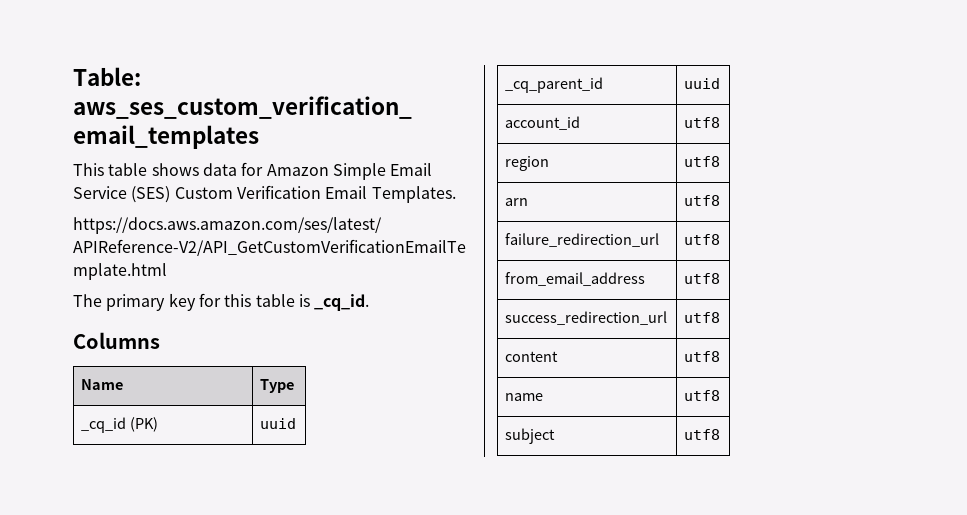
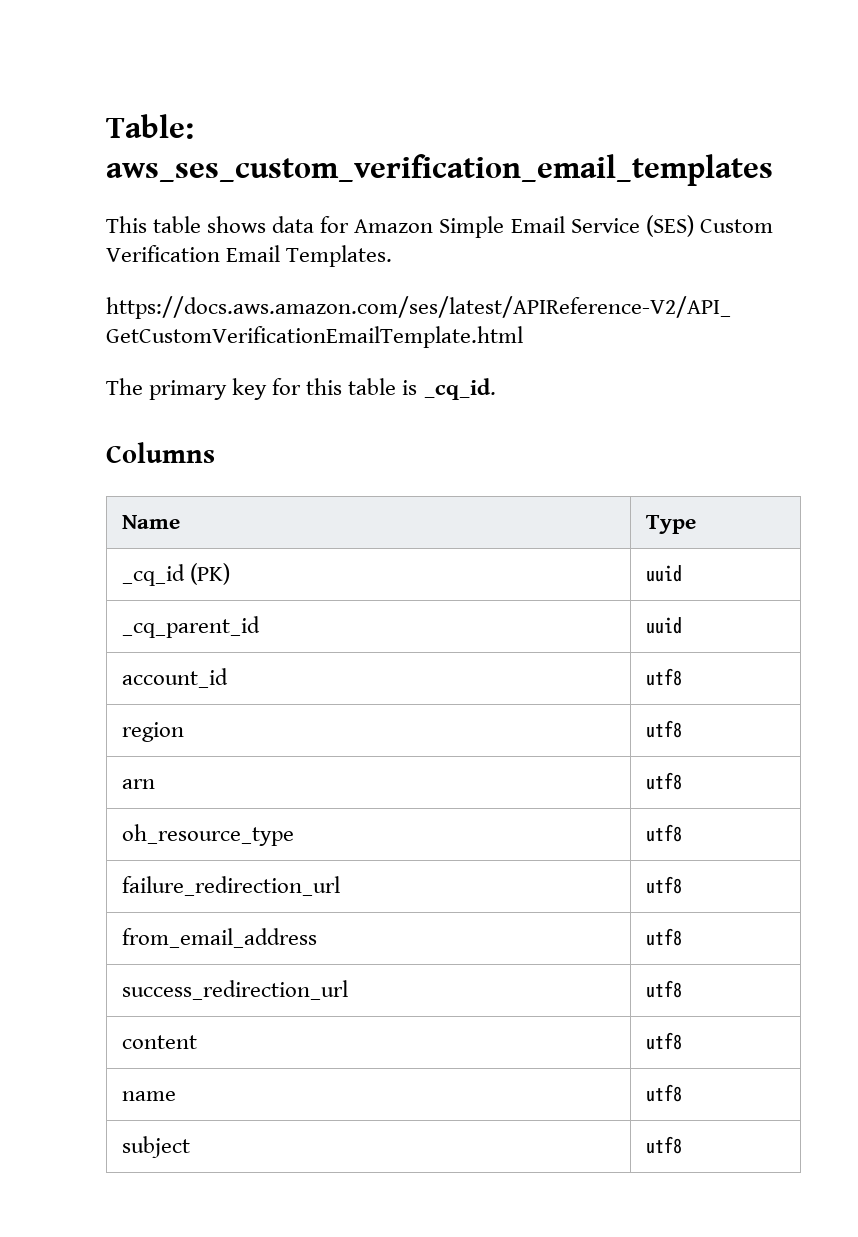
+ oh_resource_type | utf8

